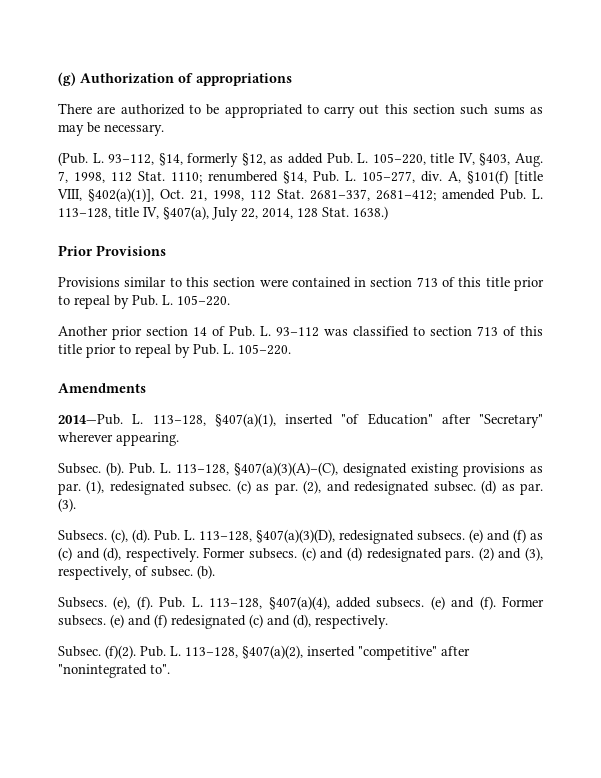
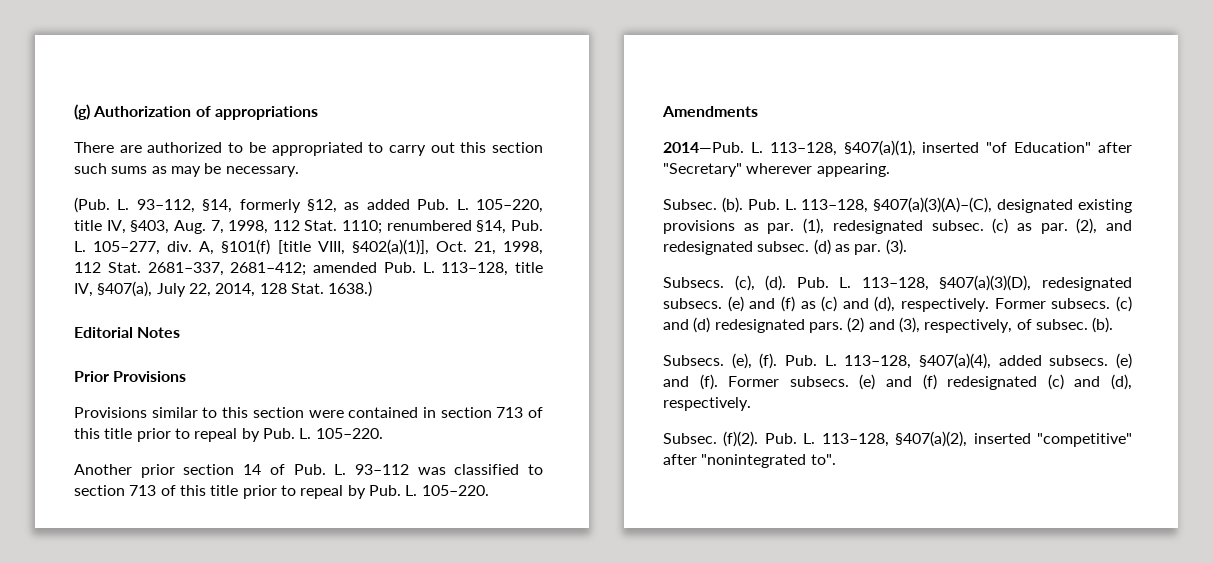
+ Editorial Notes

